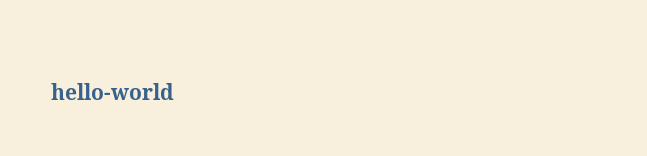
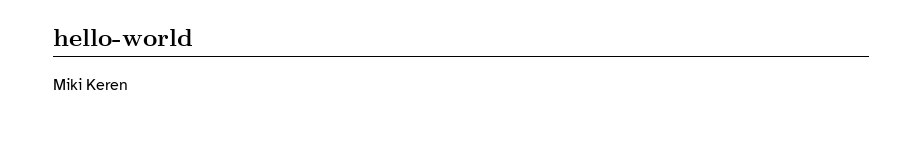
+ Miki Keren

